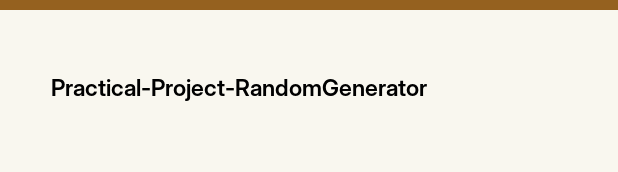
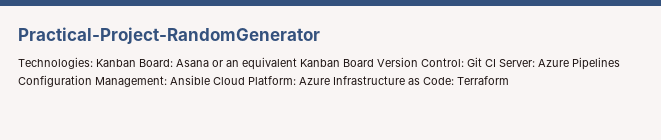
+ Technologies: Kanban Board: Asana or an equivalent Kanban Board Version Control: Git CI Server: Azure Pipelines Configuration Management: Ansible Cloud Platform: Azure Infrastructure as Code: Terraform

